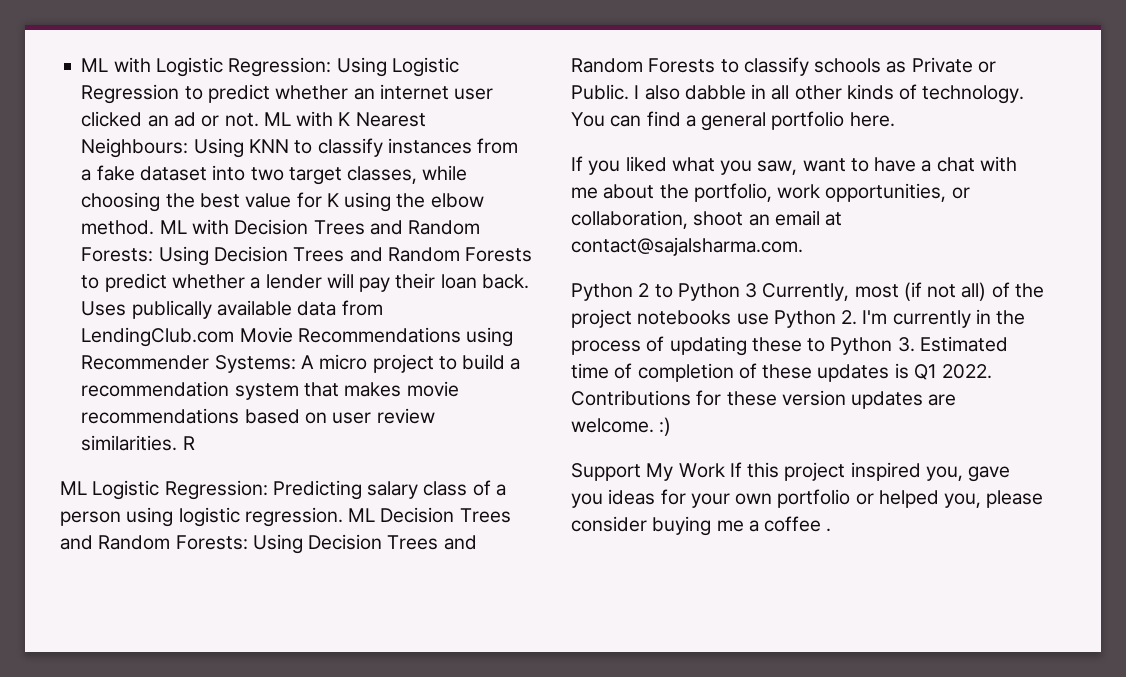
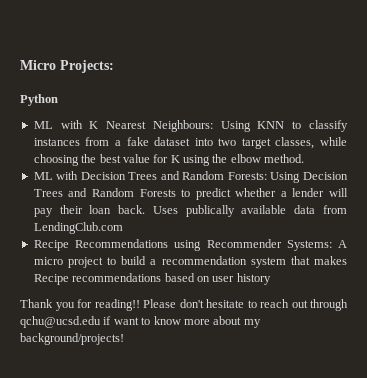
- ML with Logistic Regression: Using Logistic Regression to predict whether an internet user clicked an ad or not. ML with K Nearest Neighbours: Using KNN to classify instances from a fake dataset into two target classes, while choosing the best value for K using the elbow method. ML with Decision Trees and Random Forests: Using Decision Trees and Random Forests to predict whether a lender will pay their loan back.
+ Micro Projects:
+ Python
+ ML with K Nearest Neighbours: Using KNN to classify instances from a fake dataset into two target classes, while choosing the best value for K using the elbow method.
+ ML with Decision Trees and Random Forests: Using Decision Trees and Random Forests to predict whether a lender will pay their loan back.
- Uses publically available data from LendingClub.com Movie Recommendations using Recommender Systems: A micro project to build a recommendation system that makes movie recommendations based on user review similarities. R
- ML Logistic Regression: Predicting salary class of a person using logistic regression. ML Decision Trees and Random Forests: Using Decision Trees and Random Forests to classify schools as Private or Public. I also dabble in all other kinds of technology. You can find a general portfolio here.
- If you liked what you saw, want to have a chat with me about the portfolio, work opportunities, or collaboration, shoot an email at contact@sajalsharma.com.
- Python 2 to Python 3 Currently, most (if not all) of the project notebooks use Python 2. I'm currently in the process of updating these to Python 3. Estimated time of completion of these updates is Q1 2022. Contributions for these version updates are welcome. :)
- Support My Work If this project inspired you, gave you ideas for your own portfolio or helped you, please consider buying me a coffee .
+ Uses publically available data from LendingClub.com
+ Recipe Recommendations using Recommender Systems: A micro project to build a recommendation system that makes Recipe recommendations based on user history
+ Thank you for reading!! Please don't hesitate to reach out through qchu@ucsd.edu if want to know more about my background/projects!

